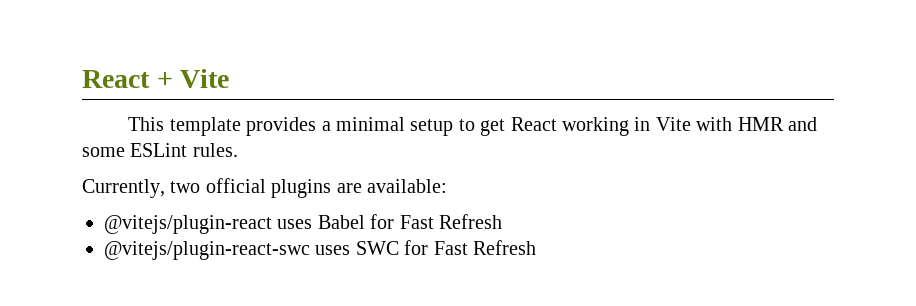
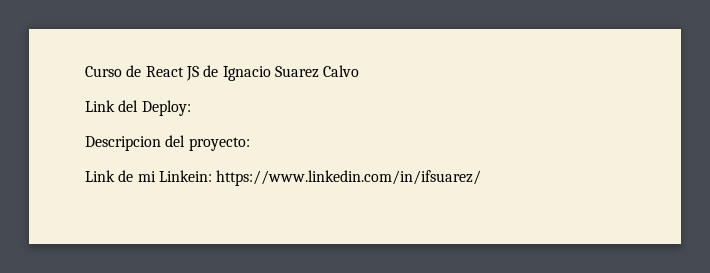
- React + Vite
- This template provides a minimal setup to get React working in Vite with HMR and some ESLint rules.
- Currently, two official plugins are available:
- @vitejs/plugin-react uses Babel for Fast Refresh
- @vitejs/plugin-react-swc uses SWC for Fast Refresh
+ Curso de React JS de Ignacio Suarez Calvo
+ Link del Deploy:
+ Descripcion del proyecto:
+ Link de mi Linkein: https://www.linkedin.com/in/ifsuarez/

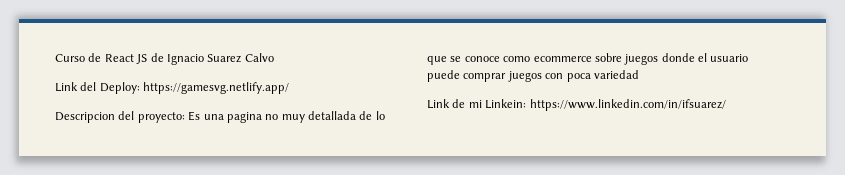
- Link del Deploy:
+ Link del Deploy: https://gamesvg.netlify.app/
- Descripcion del proyecto:
+ Descripcion del proyecto: Es una pagina no muy detallada de lo que se conoce como ecommerce sobre juegos donde el usuario puede comprar juegos con poca variedad

